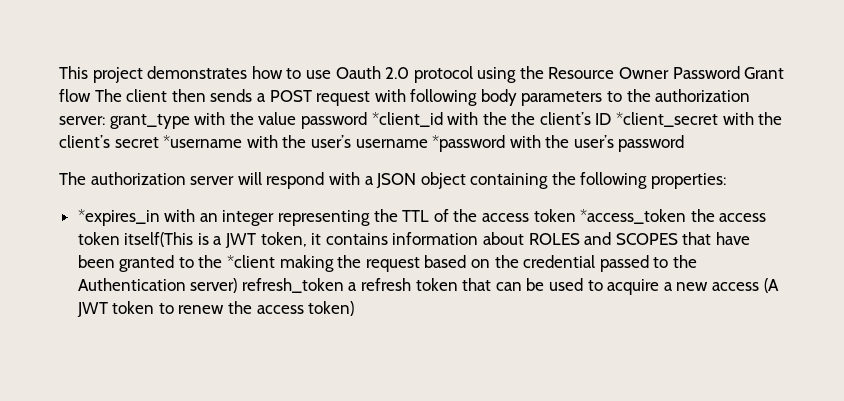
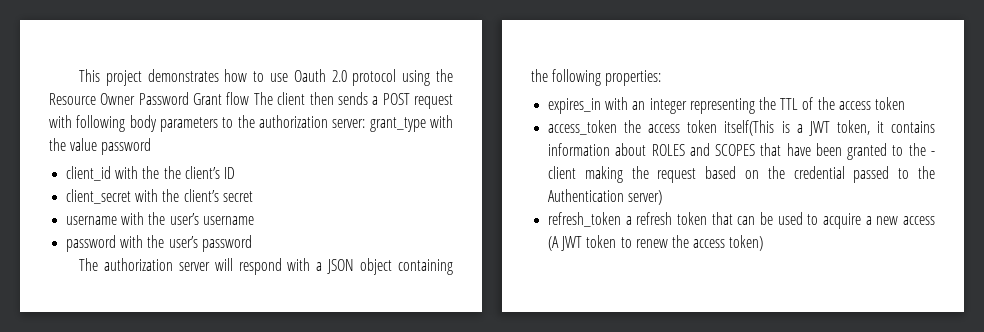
- This project demonstrates how to use Oauth 2.0 protocol using the Resource Owner Password Grant flow The client then sends a POST request with following body parameters to the authorization server: grant_type with the value password *client_id with the the client’s ID *client_secret with the client’s secret *username with the user’s username *password with the user’s password
+ This project demonstrates how to use Oauth 2.0 protocol using the Resource Owner Password Grant flow The client then sends a POST request with following body parameters to the authorization server: grant_type with the value password
+ client_id with the the client’s ID
+ client_secret with the client’s secret
+ username with the user’s username
+ password with the user’s password
- *expires_in with an integer representing the TTL of the access token *access_token the access token itself(This is a JWT token, it contains information about ROLES and SCOPES that have been granted to the *client making the request based on the credential passed to the Authentication server) refresh_token a refresh token that can be used to acquire a new access (A JWT token to renew the access token)
+ expires_in with an integer representing the TTL of the access token
+ access_token the access token itself(This is a JWT token, it contains information about ROLES and SCOPES that have been granted to the - client making the request based on the credential passed to the Authentication server)
+ refresh_token a refresh token that can be used to acquire a new access (A JWT token to renew the access token)

